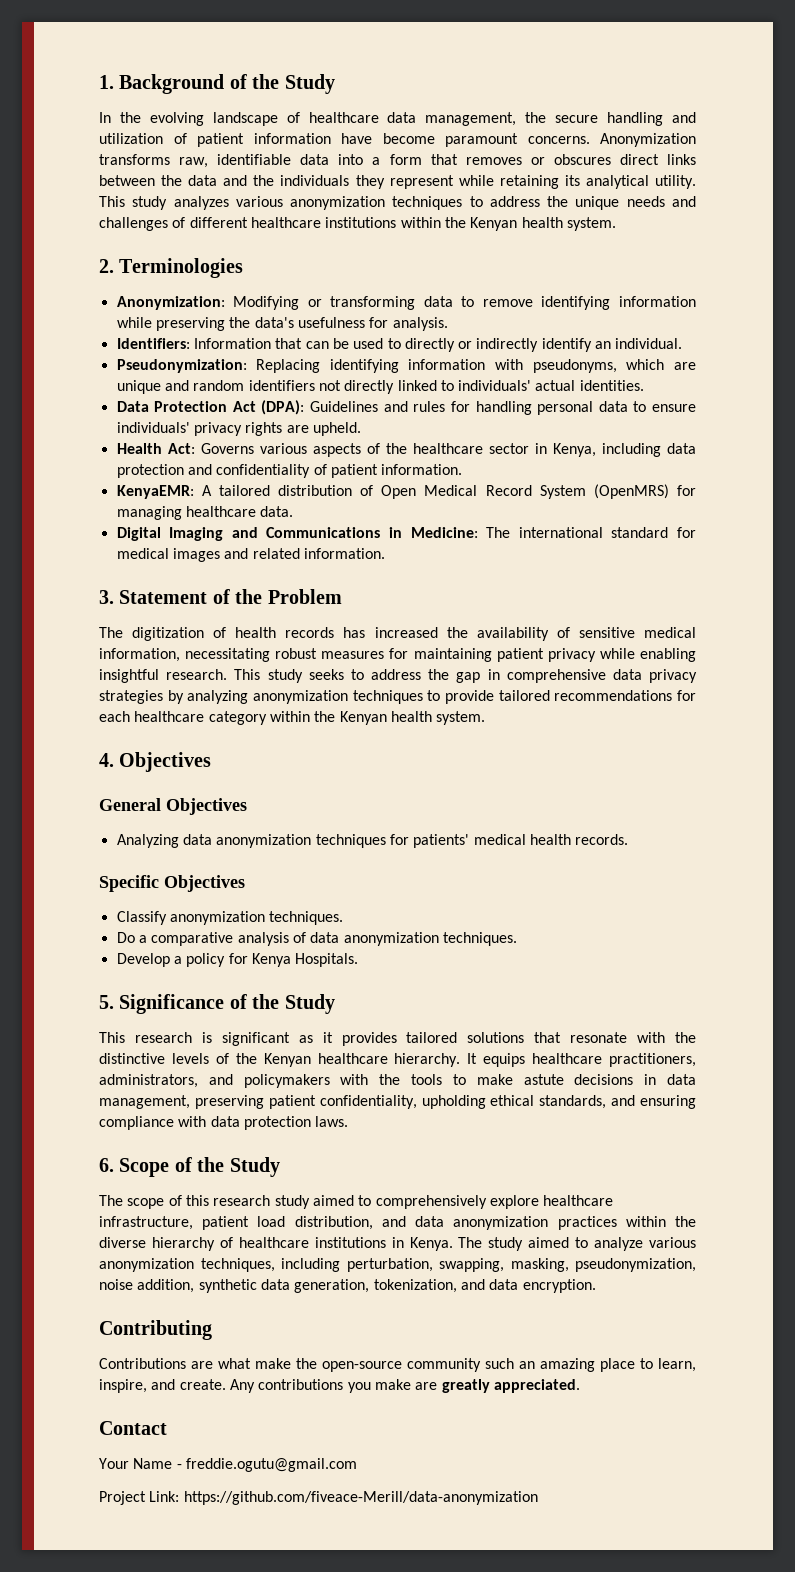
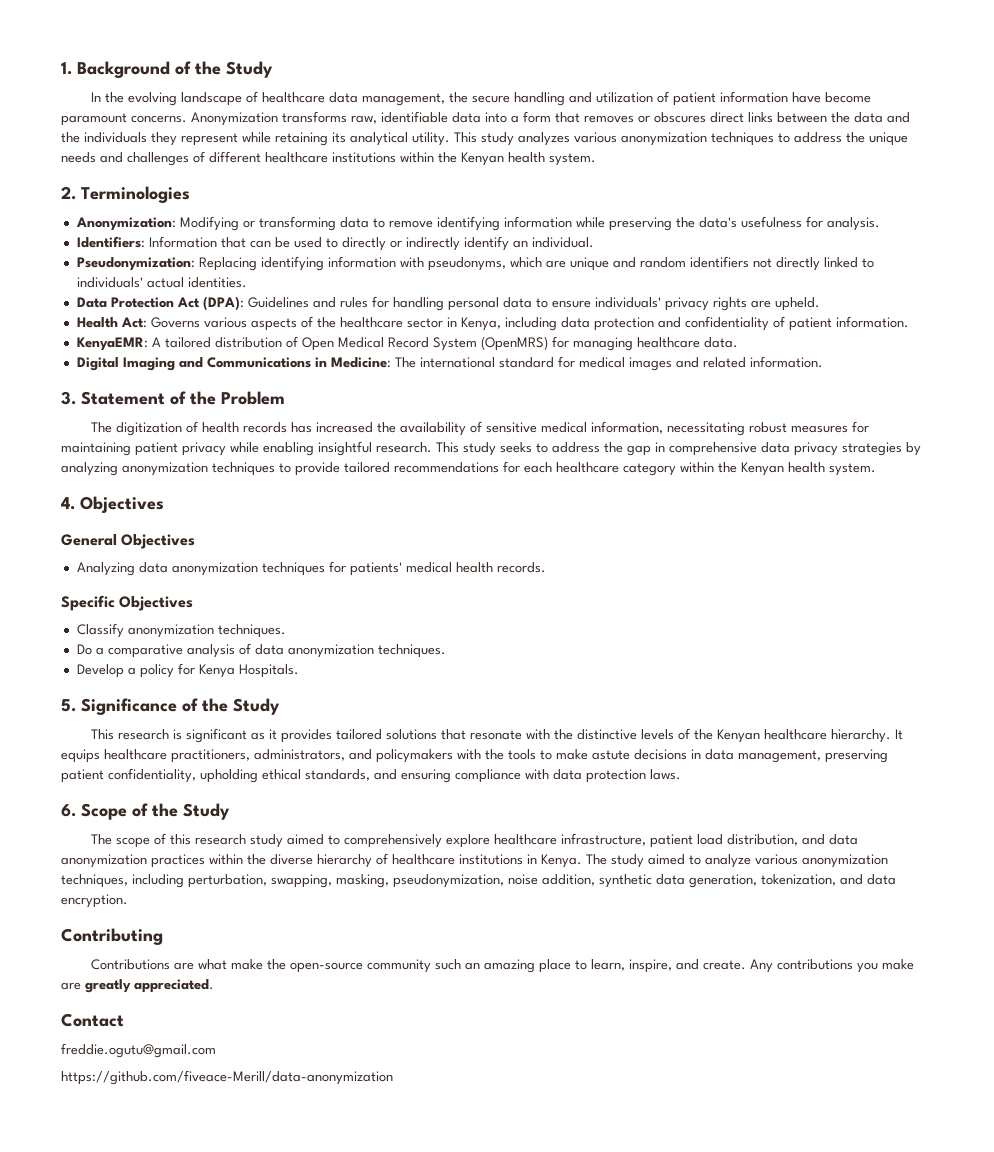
- Your Name - freddie.ogutu@gmail.com
+ freddie.ogutu@gmail.com
- Project Link: https://github.com/fiveace-Merill/data-anonymization
+ https://github.com/fiveace-Merill/data-anonymization

